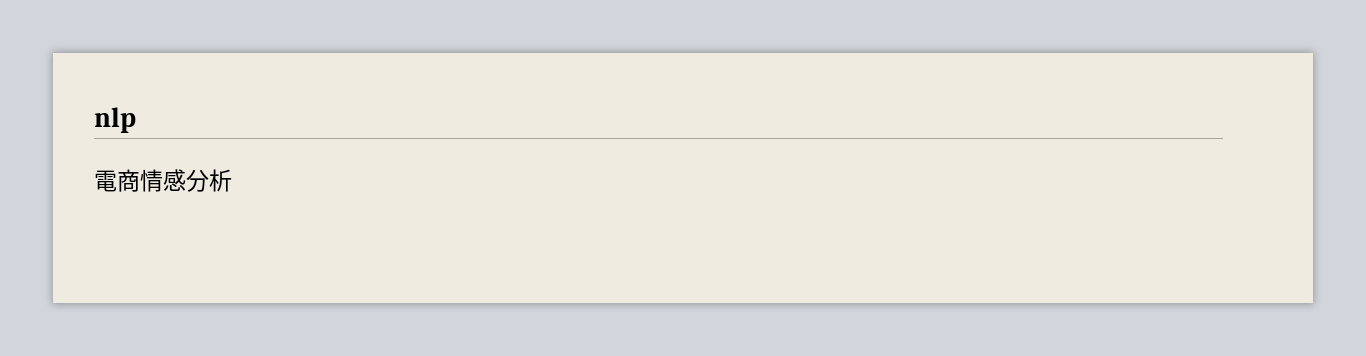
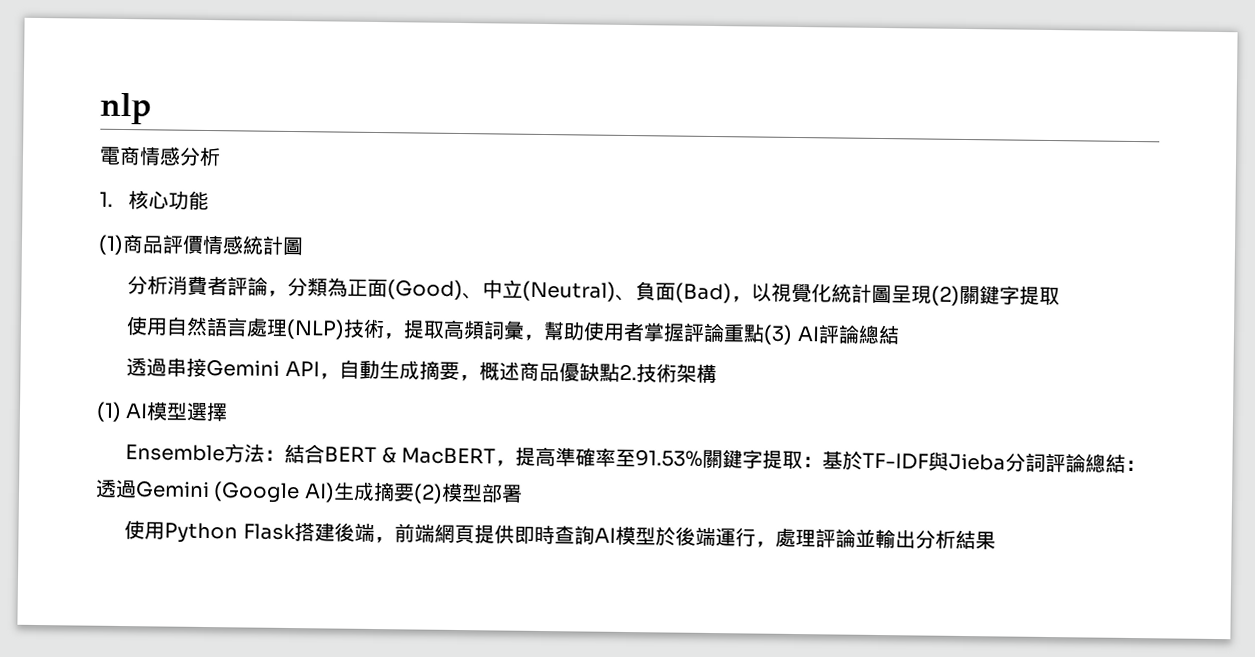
+ 1.核心功能
+ (1)商品評價情感統計圖
+ 分析消費者評論，分類為正面(Good)、中立(Neutral)、負面(Bad)，以視覺化統計圖呈現(2)關鍵字提取
+ 使用自然語言處理(NLP)技術，提取高頻詞彙，幫助使用者掌握評論重點(3) AI評論總結
+ 透過串接Gemini API，自動生成摘要，概述商品優缺點2.技術架構
+ (1) AI模型選擇
+ Ensemble方法：結合BERT & MacBERT，提高準確率至91.53%關鍵字提取：基於TF-IDF與Jieba分詞評論總結：透過Gemini (Google AI)生成摘要(2)模型部署
+ 使用Python Flask搭建後端，前端網頁提供即時查詢AI模型於後端運行，處理評論並輸出分析結果

